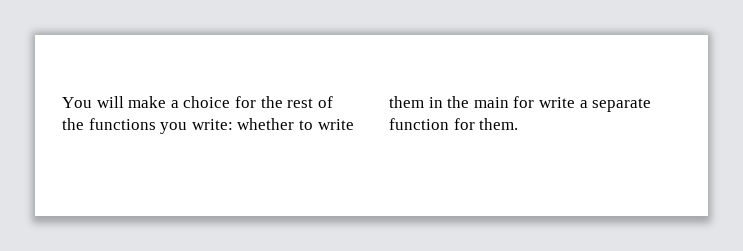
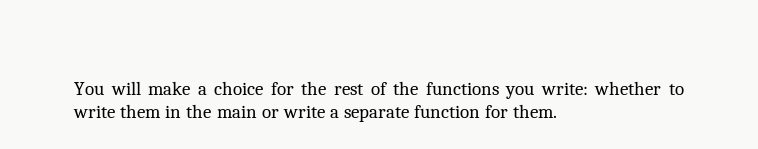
- You will make a choice for the rest of the functions you write: whether to write them in the main for write a separate function for them.
+ You will make a choice for the rest of the functions you write: whether to write them in the main or write a separate function for them.

